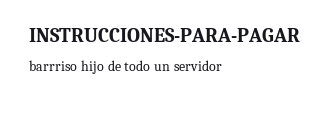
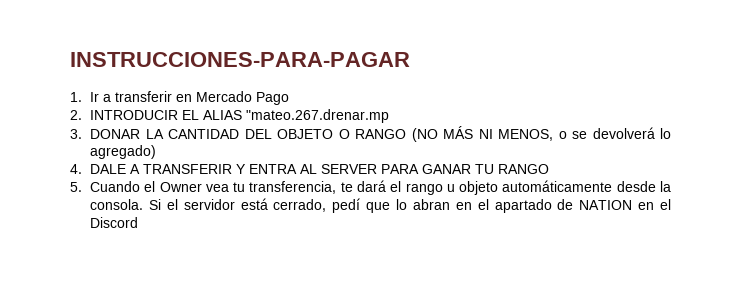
- barrriso hijo de todo un servidor
+ 1. Ir a transferir en Mercado Pago
+ 2. INTRODUCIR EL ALIAS "mateo.267.drenar.mp
+ 3. DONAR LA CANTIDAD DEL OBJETO O RANGO (NO MÁS NI MENOS, o se devolverá lo agregado)
+ 4. DALE A TRANSFERIR Y ENTRA AL SERVER PARA GANAR TU RANGO
+ 5. Cuando el Owner vea tu transferencia, te dará el rango u objeto automáticamente desde la consola. Si el servidor está cerrado, pedí que lo abran en el apartado de NATION en el Discord

